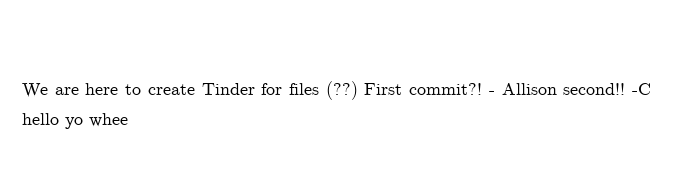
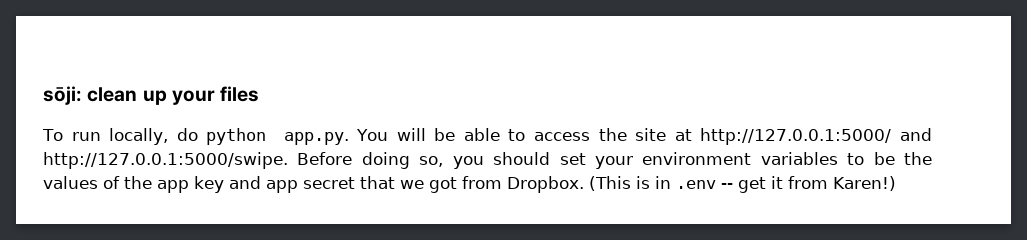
- We are here to create Tinder for files (??) First commit?! - Allison second!! -C hello yo whee
+ sōji: clean up your files
+ To run locally, do python app.py. You will be able to access the site at http://127.0.0.1:5000/ and http://127.0.0.1:5000/swipe. Before doing so, you should set your environment variables to be the values of the app key and app secret that we got from Dropbox. (This is in .env -- get it from Karen!)

